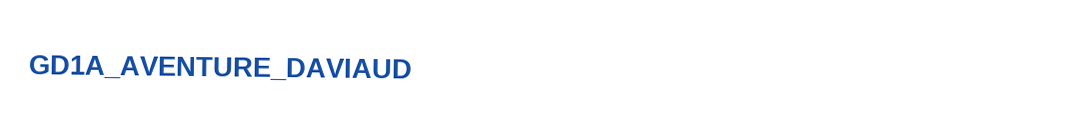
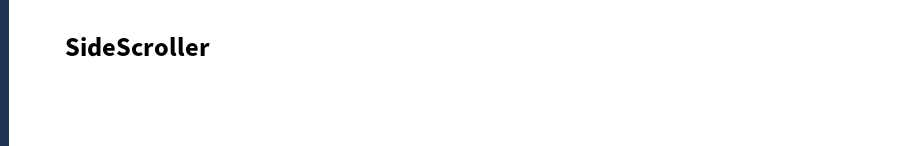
- GD1A_AVENTURE_DAVIAUD
+ SideScroller

